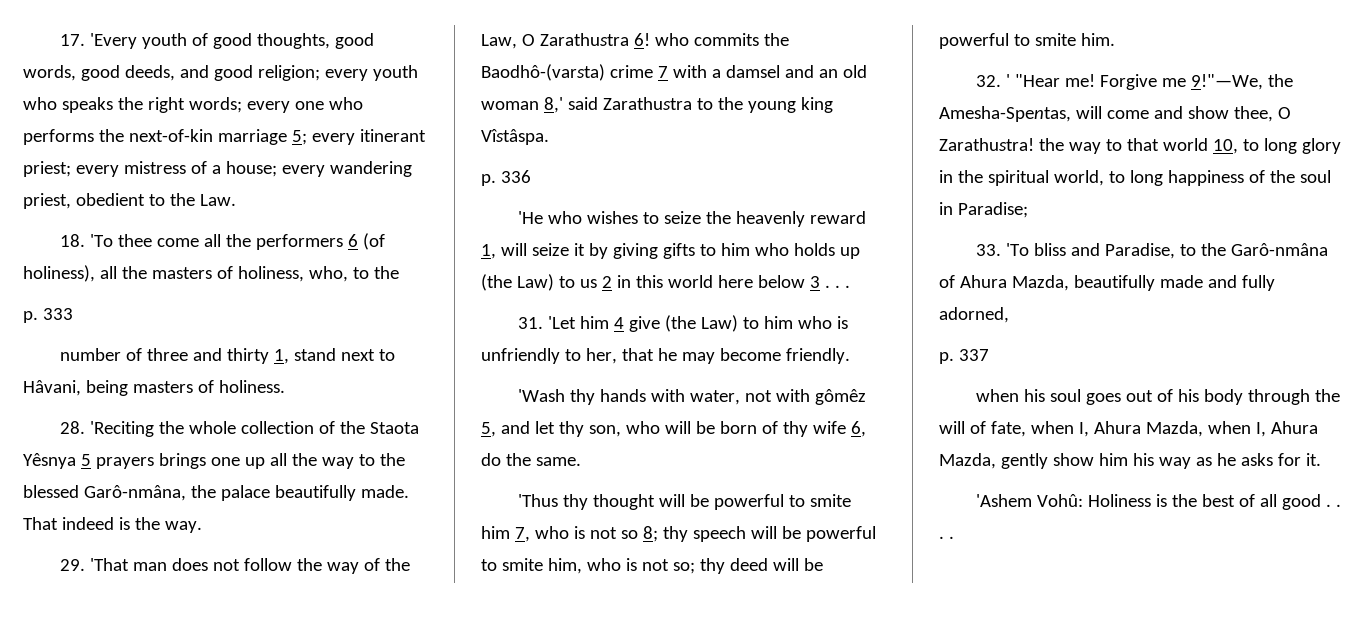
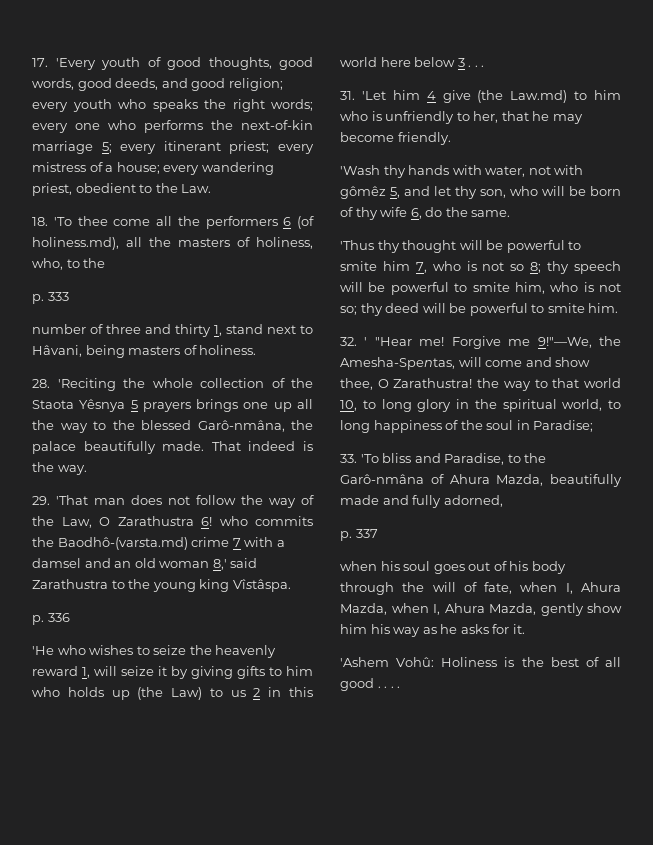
- 18. 'To thee come all the performers 6 (of holiness), all the masters of holiness, who, to the
+ 18. 'To thee come all the performers 6 (of holiness.md), all the masters of holiness, who, to the
- 29. 'That man does not follow the way of the Law, O Zarathustra 6! who commits the Baodhô-(varsta) crime 7 with a damsel and an old woman 8,' said Zarathustra to the young king Vîstâspa.
+ 29. 'That man does not follow the way of the Law, O Zarathustra 6! who commits the Baodhô-(varsta.md) crime 7 with a damsel and an old woman 8,' said Zarathustra to the young king Vîstâspa.
- 31. 'Let him 4 give (the Law) to him who is unfriendly to her, that he may become friendly.
+ 31. 'Let him 4 give (the Law.md) to him who is unfriendly to her, that he may become friendly.

